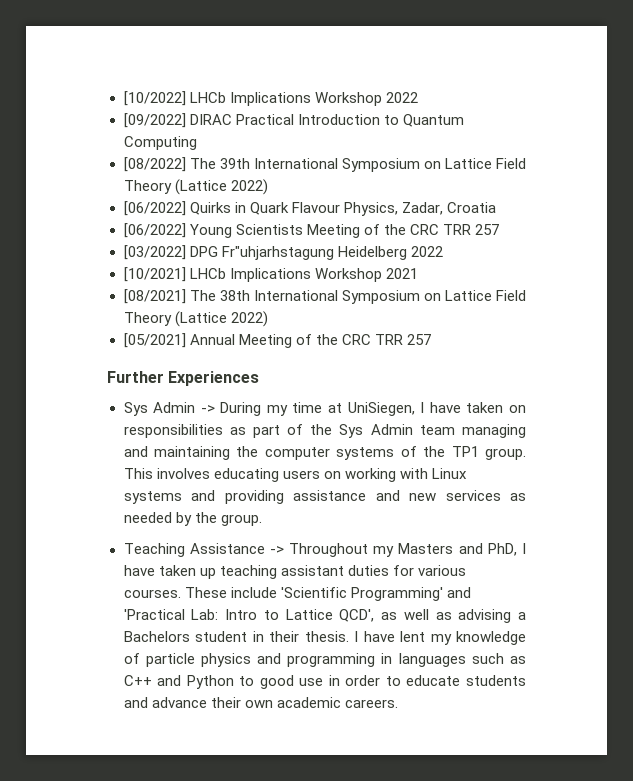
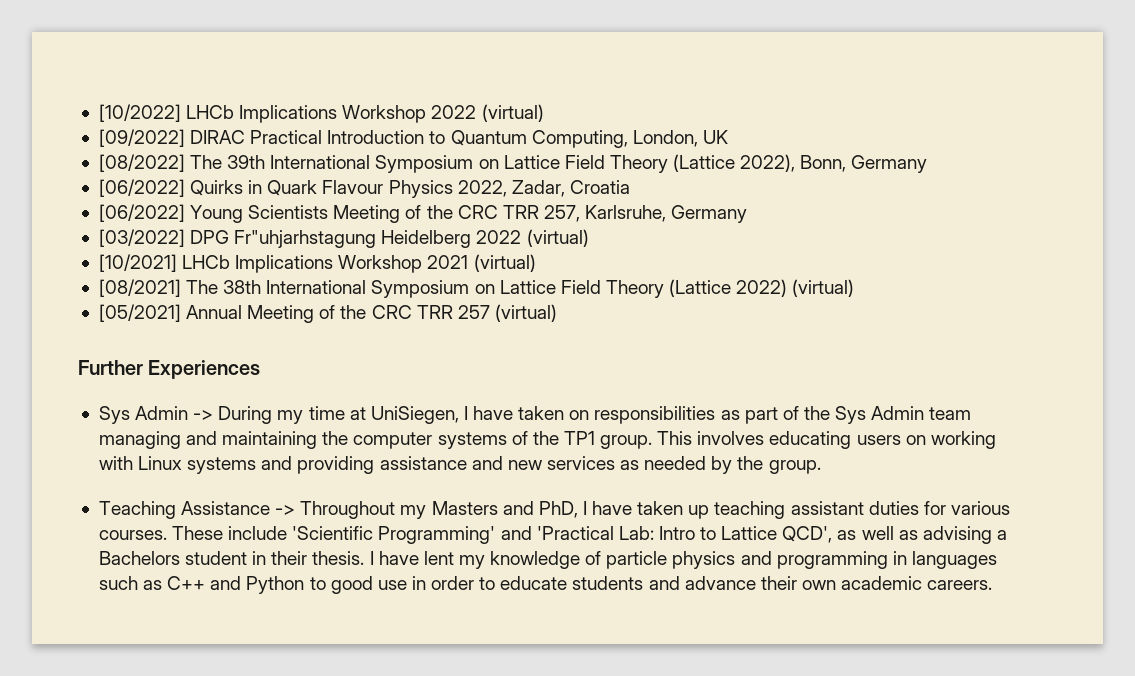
- [10/2022] LHCb Implications Workshop 2022
+ [10/2022] LHCb Implications Workshop 2022 (virtual)
- [09/2022] DIRAC Practical Introduction to Quantum Computing
+ [09/2022] DIRAC Practical Introduction to Quantum Computing, London, UK
- [08/2022] The 39th International Symposium on Lattice Field Theory (Lattice 2022)
+ [08/2022] The 39th International Symposium on Lattice Field Theory (Lattice 2022), Bonn, Germany
- [06/2022] Quirks in Quark Flavour Physics, Zadar, Croatia
+ [06/2022] Quirks in Quark Flavour Physics 2022, Zadar, Croatia
- [06/2022] Young Scientists Meeting of the CRC TRR 257
+ [06/2022] Young Scientists Meeting of the CRC TRR 257, Karlsruhe, Germany
- [03/2022] DPG Fr"uhjarhstagung Heidelberg 2022
+ [03/2022] DPG Fr"uhjarhstagung Heidelberg 2022 (virtual)
- [10/2021] LHCb Implications Workshop 2021
+ [10/2021] LHCb Implications Workshop 2021 (virtual)
- [08/2021] The 38th International Symposium on Lattice Field Theory (Lattice 2022)
+ [08/2021] The 38th International Symposium on Lattice Field Theory (Lattice 2022) (virtual)
- [05/2021] Annual Meeting of the CRC TRR 257
+ [05/2021] Annual Meeting of the CRC TRR 257 (virtual)

